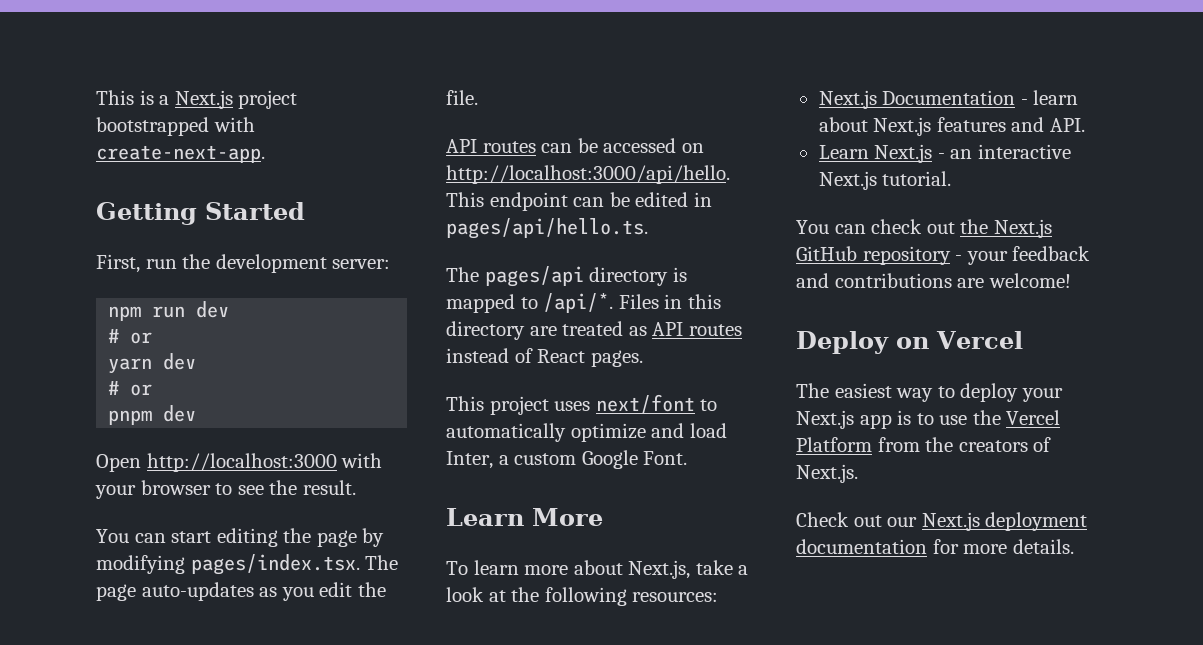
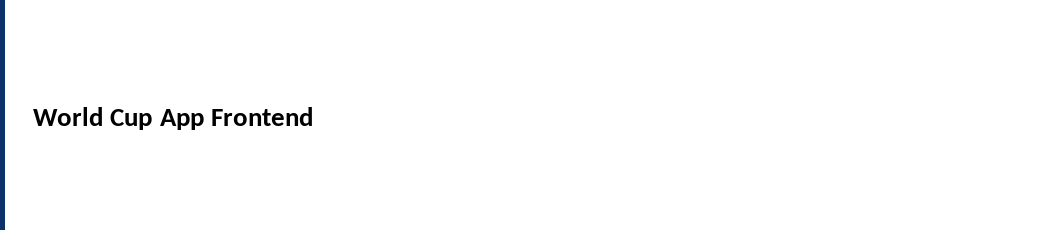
- This is a Next.js project bootstrapped with create-next-app.
- Getting Started
- First, run the development server:
- npm run dev
- # or
- yarn dev
- # or
- pnpm dev
- Open http://localhost:3000 with your browser to see the result.
- You can start editing the page by modifying pages/index.tsx. The page auto-updates as you edit the file.
- API routes can be accessed on http://localhost:3000/api/hello. This endpoint can be edited in pages/api/hello.ts.
- The pages/api directory is mapped to /api/*. Files in this directory are treated as API routes instead of React pages.
- This project uses next/font to automatically optimize and load Inter, a custom Google Font.
- Learn More
- To learn more about Next.js, take a look at the following resources:
- Next.js Documentation - learn about Next.js features and API.
- Learn Next.js - an interactive Next.js tutorial.
- You can check out the Next.js GitHub repository - your feedback and contributions are welcome!
- Deploy on Vercel
- The easiest way to deploy your Next.js app is to use the Vercel Platform from the creators of Next.js.
- Check out our Next.js deployment documentation for more details.
+ World Cup App Frontend

